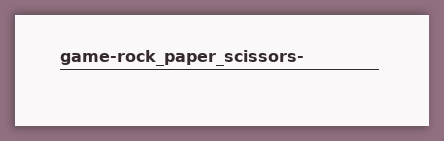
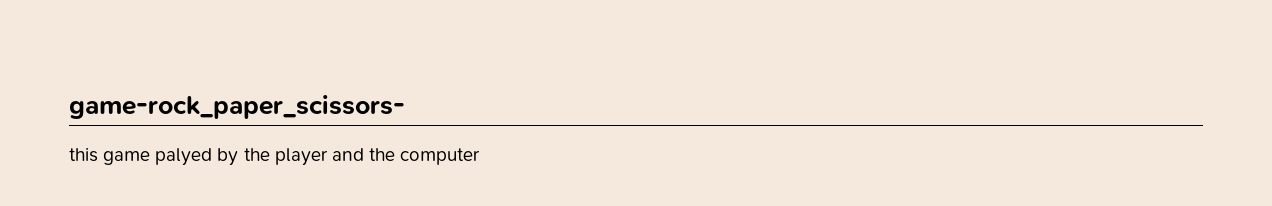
+ this game palyed by the player and the computer

